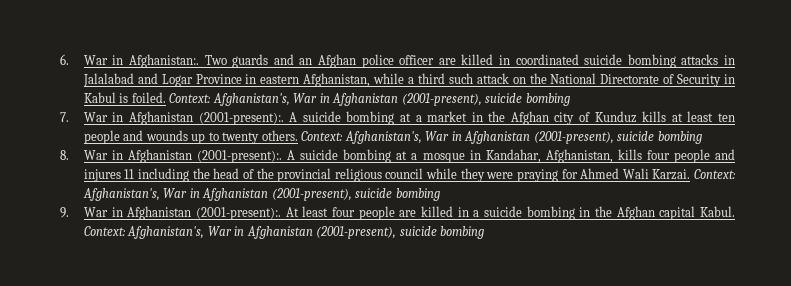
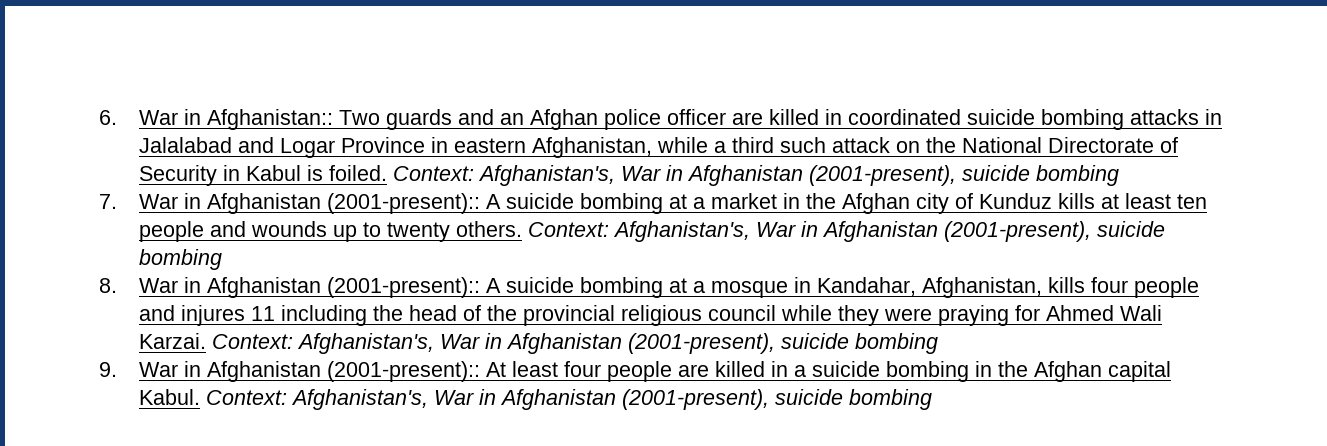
- 6. War in Afghanistan:. Two guards and an Afghan police officer are killed in coordinated suicide bombing attacks in Jalalabad and Logar Province in eastern Afghanistan, while a third such attack on the National Directorate of Security in Kabul is foiled.
+ 6. War in Afghanistan:: Two guards and an Afghan police officer are killed in coordinated suicide bombing attacks in Jalalabad and Logar Province in eastern Afghanistan, while a third such attack on the National Directorate of Security in Kabul is foiled.
- 7. War in Afghanistan (2001-present):. A suicide bombing at a market in the Afghan city of Kunduz kills at least ten people and wounds up to twenty others.
+ 7. War in Afghanistan (2001-present):: A suicide bombing at a market in the Afghan city of Kunduz kills at least ten people and wounds up to twenty others.
- 8. War in Afghanistan (2001-present):. A suicide bombing at a mosque in Kandahar, Afghanistan, kills four people and injures 11 including the head of the provincial religious council while they were praying for Ahmed Wali Karzai.
+ 8. War in Afghanistan (2001-present):: A suicide bombing at a mosque in Kandahar, Afghanistan, kills four people and injures 11 including the head of the provincial religious council while they were praying for Ahmed Wali Karzai.
- 9. War in Afghanistan (2001-present):. At least four people are killed in a suicide bombing in the Afghan capital Kabul.
+ 9. War in Afghanistan (2001-present):: At least four people are killed in a suicide bombing in the Afghan capital Kabul.

